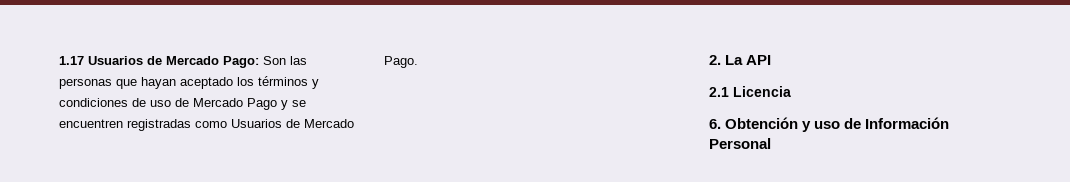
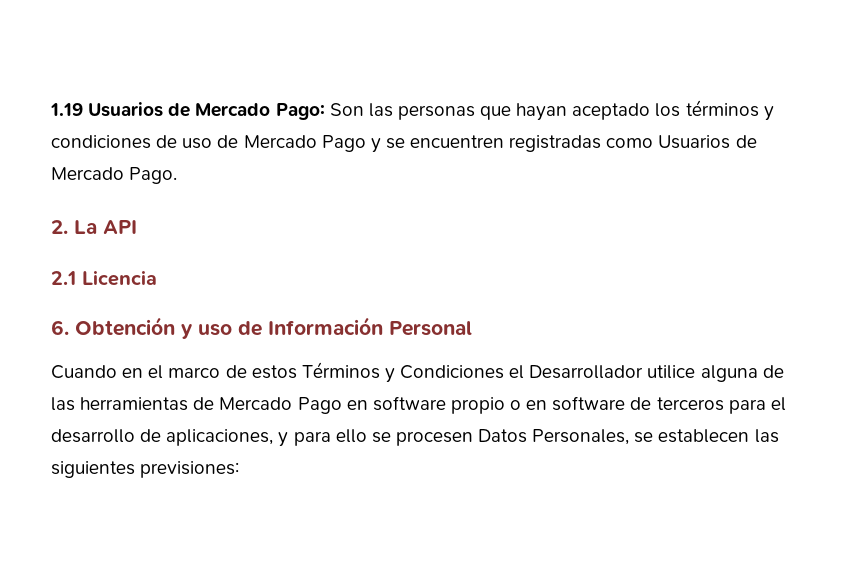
- 1.17 Usuarios de Mercado Pago: Son las personas que hayan aceptado los términos y condiciones de uso de Mercado Pago y se encuentren registradas como Usuarios de Mercado Pago.
+ 1.19 Usuarios de Mercado Pago: Son las personas que hayan aceptado los términos y condiciones de uso de Mercado Pago y se encuentren registradas como Usuarios de Mercado Pago.
+ Cuando en el marco de estos Términos y Condiciones el Desarrollador utilice alguna de las herramientas de Mercado Pago en software propio o en software de terceros para el desarrollo de aplicaciones, y para ello se procesen Datos Personales, se establecen las siguientes previsiones:

